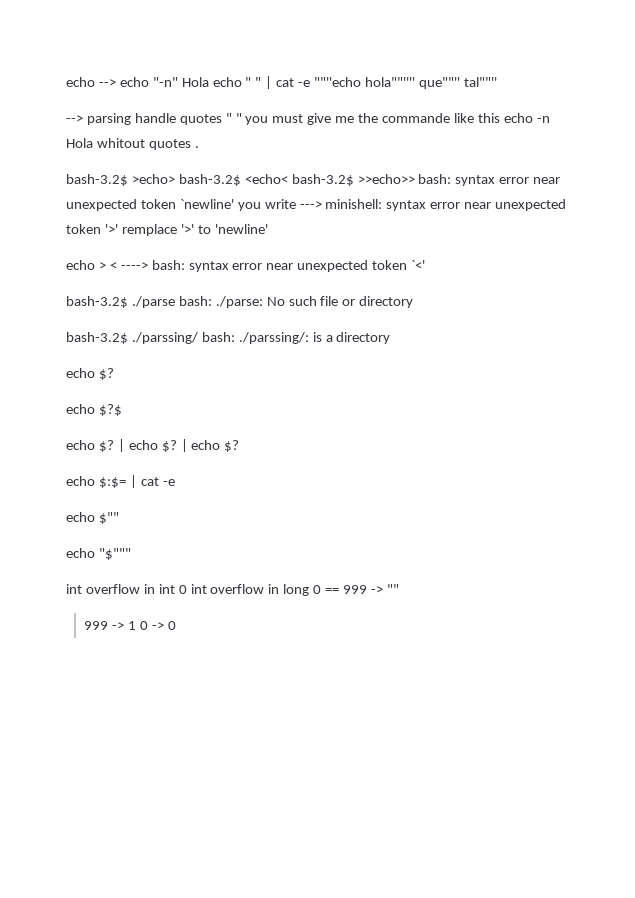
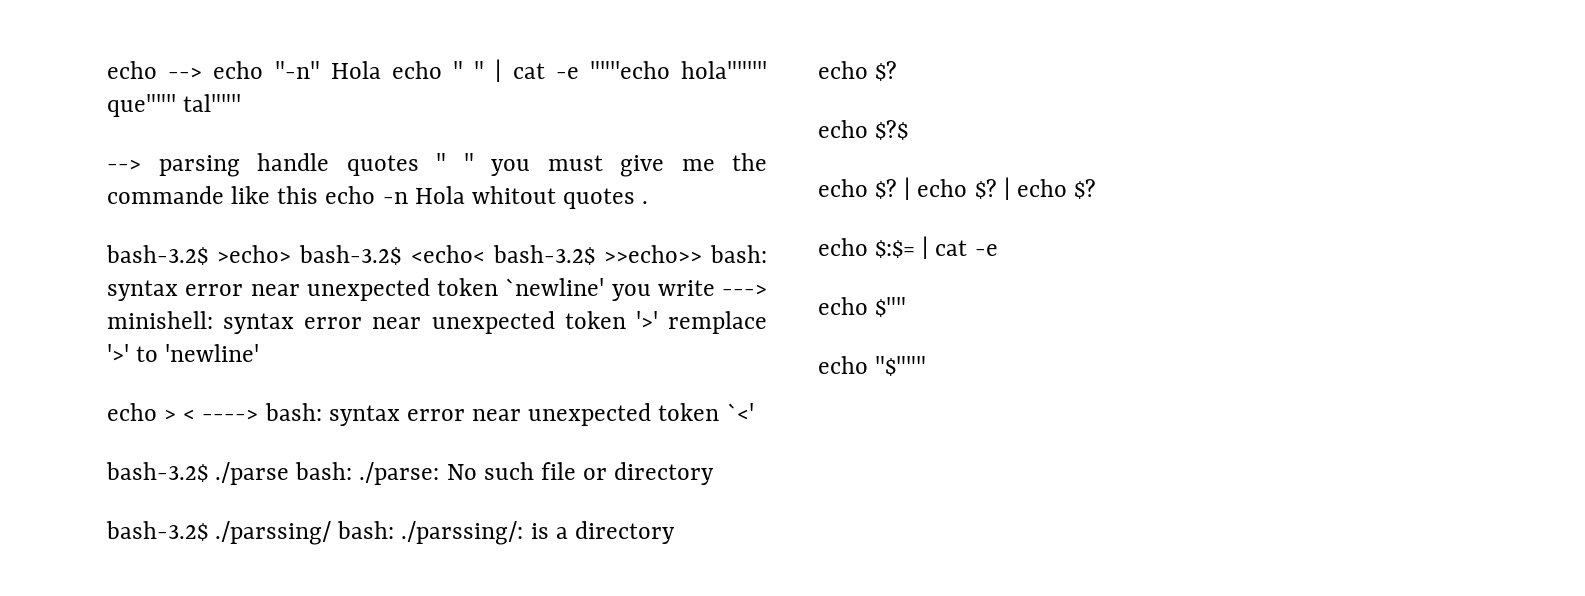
- int overflow in int 0 int overflow in long 0 == 999 -> ""
- 999 -> 1 0 -> 0

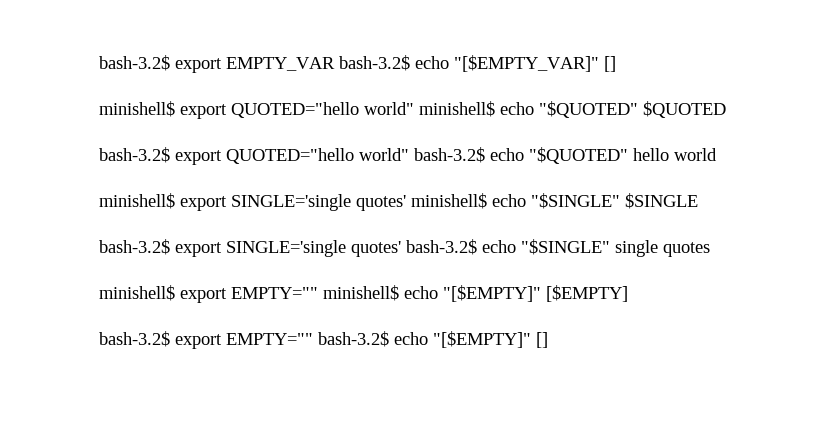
- echo --> echo "-n" Hola echo " " | cat -e ""''echo hola""'''' que""'' tal""''
- --> parsing handle quotes " " you must give me the commande like this echo -n Hola whitout quotes .
- bash-3.2$ >echo> bash-3.2$ <echo< bash-3.2$ >>echo>> bash: syntax error near unexpected token `newline' you write ---> minishell: syntax error near unexpected token '>' remplace '>' to 'newline'
- echo > < ----> bash: syntax error near unexpected token `<'
- bash-3.2$ ./parse bash: ./parse: No such file or directory
- bash-3.2$ ./parssing/ bash: ./parssing/: is a directory
- echo $?
- echo $?$
- echo $? | echo $? | echo $?
- echo $:$= | cat -e
- echo $""
- echo "$"""
+ bash-3.2$ export EMPTY_VAR bash-3.2$ echo "[$EMPTY_VAR]" []
+ minishell$ export QUOTED="hello world" minishell$ echo "$QUOTED" $QUOTED
+ bash-3.2$ export QUOTED="hello world" bash-3.2$ echo "$QUOTED" hello world
+ minishell$ export SINGLE='single quotes' minishell$ echo "$SINGLE" $SINGLE
+ bash-3.2$ export SINGLE='single quotes' bash-3.2$ echo "$SINGLE" single quotes
+ minishell$ export EMPTY="" minishell$ echo "[$EMPTY]" [$EMPTY]
+ bash-3.2$ export EMPTY="" bash-3.2$ echo "[$EMPTY]" []

